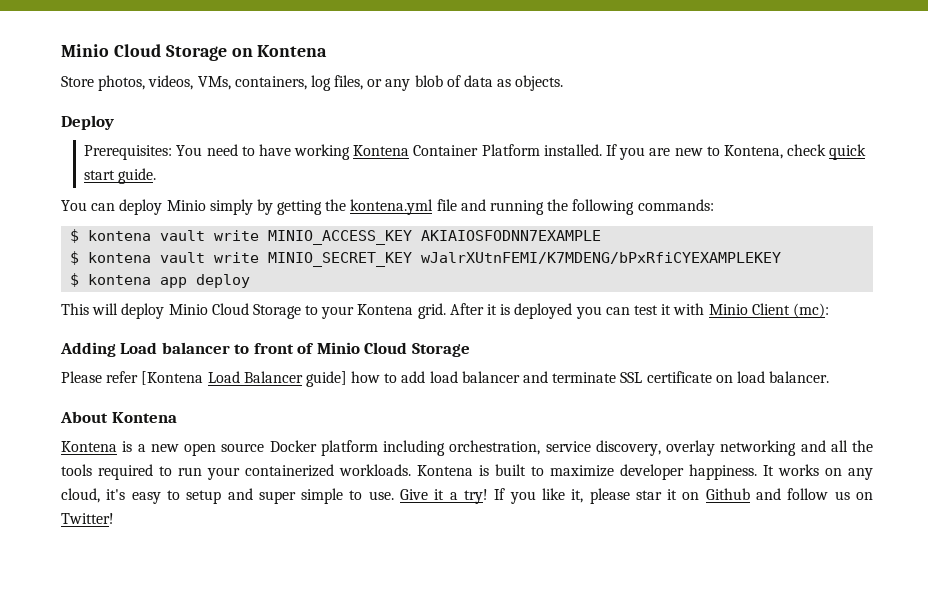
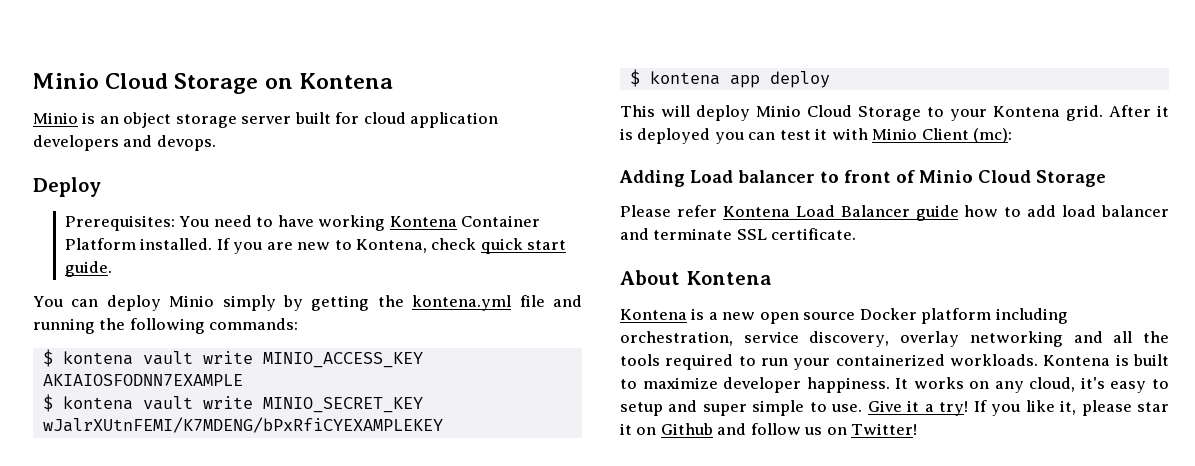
- Store photos, videos, VMs, containers, log files, or any blob of data as objects.
+ Minio is an object storage server built for cloud application developers and devops.
- Please refer [Kontena Load Balancer guide] how to add load balancer and terminate SSL certificate on load balancer.
+ Please refer Kontena Load Balancer guide how to add load balancer and terminate SSL certificate.

